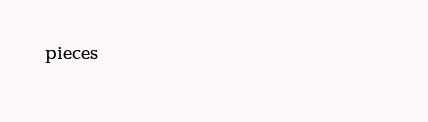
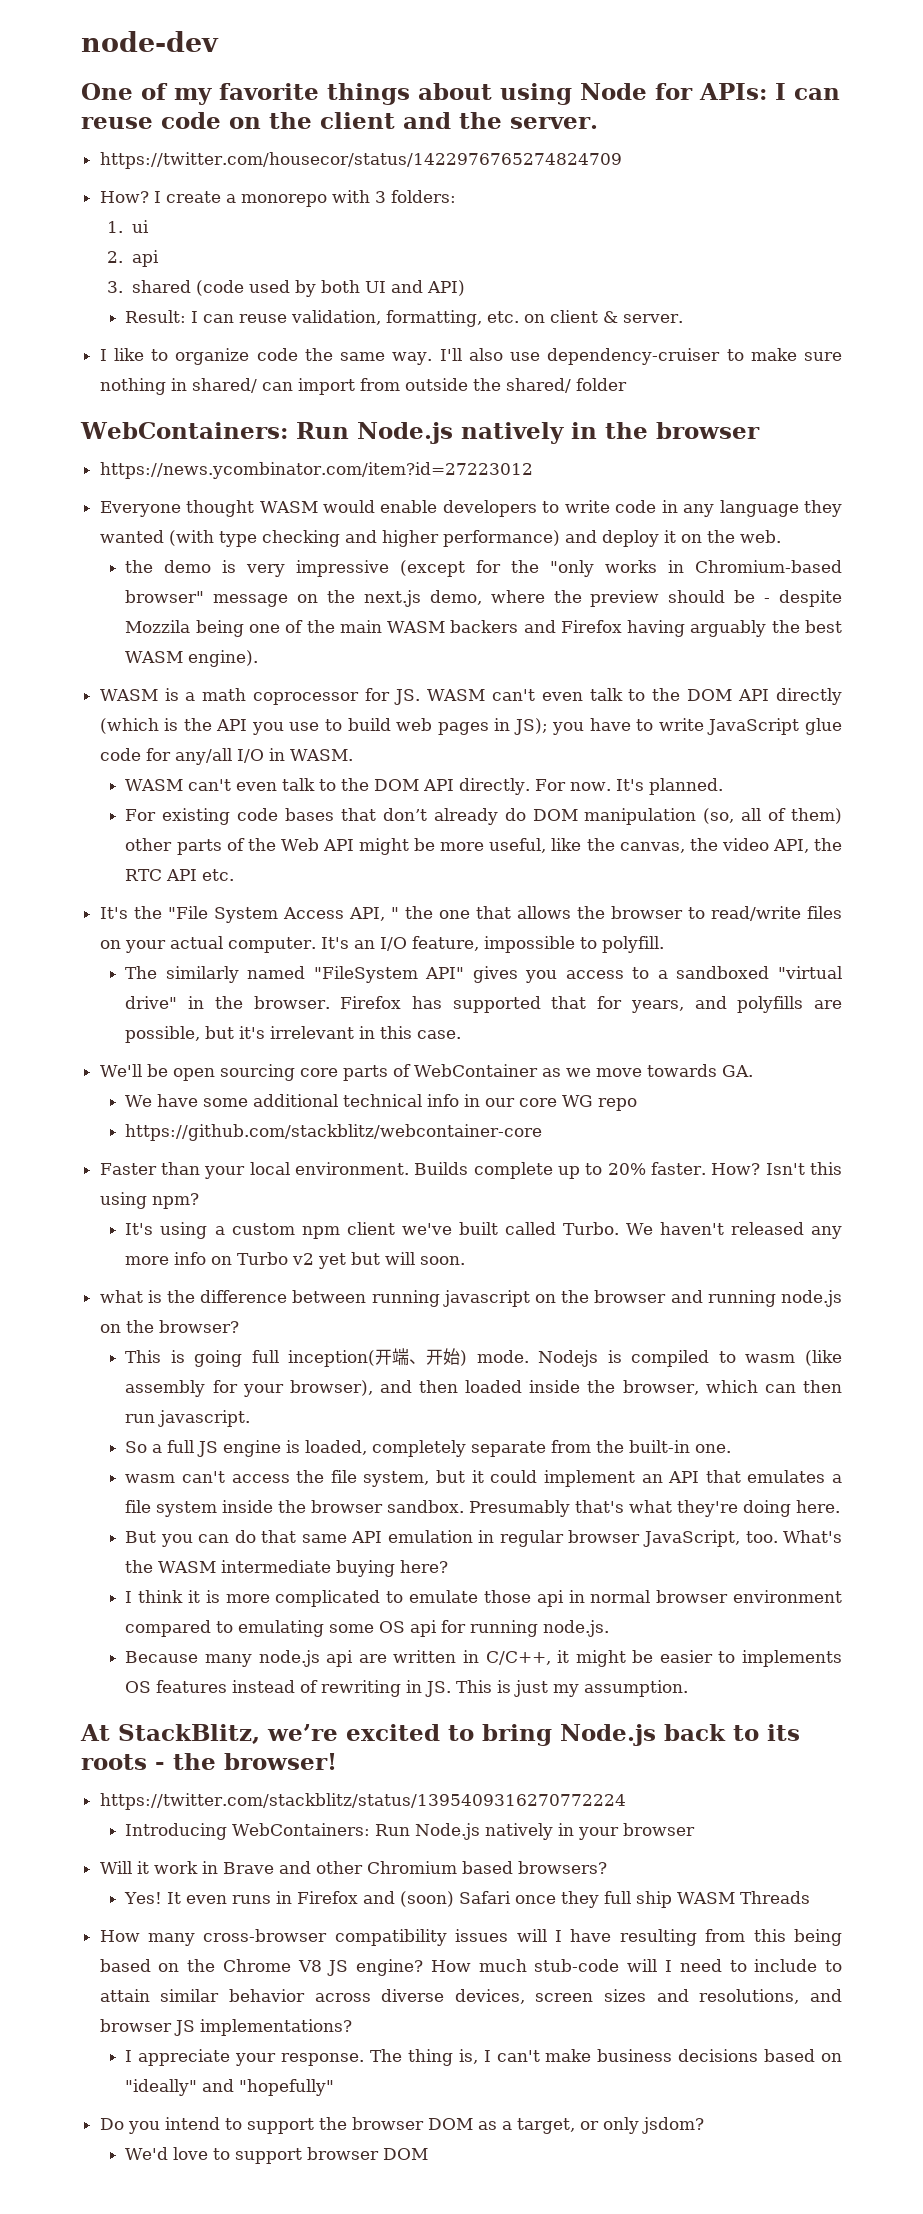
- pieces
+ node-dev
+ One of my favorite things about using Node for APIs: I can reuse code on the client and the server.
+ https://twitter.com/housecor/status/1422976765274824709
+ How? I create a monorepo with 3 folders:
+ 1. ui
+ 2. api
+ 3. shared (code used by both UI and API)
+ Result: I can reuse validation, formatting, etc. on client & server.
+ I like to organize code the same way. I'll also use dependency-cruiser to make sure nothing in shared/ can import from outside the shared/ folder
+ WebContainers: Run Node.js natively in the browser
+ https://news.ycombinator.com/item?id=27223012
+ Everyone thought WASM would enable developers to write code in any language they wanted (with type checking and higher performance) and deploy it on the web.
+ the demo is very impressive (except for the "only works in Chromium-based browser" message on the next.js demo, where the preview should be - despite Mozzila being one of the main WASM backers and Firefox having arguably the best WASM engine).
+ WASM is a math coprocessor for JS. WASM can't even talk to the DOM API directly (which is the API you use to build web pages in JS); you have to write JavaScript glue code for any/all I/O in WASM.
+ WASM can't even talk to the DOM API directly. For now. It's planned.
+ For existing code bases that don’t already do DOM manipulation (so, all of them) other parts of the Web API might be more useful, like the canvas, the video API, the RTC API etc.
+ It's the "File System Access API, " the one that allows the browser to read/write files on your actual computer. It's an I/O feature, impossible to polyfill.
+ The similarly named "FileSystem API" gives you access to a sandboxed "virtual drive" in the browser. Firefox has supported that for years, and polyfills are possible, but it's irrelevant in this case.
+ We'll be open sourcing core parts of WebContainer as we move towards GA.
+ We have some additional technical info in our core WG repo
+ https://github.com/stackblitz/webcontainer-core
+ Faster than your local environment. Builds complete up to 20% faster. How? Isn't this using npm?
+ It's using a custom npm client we've built called Turbo. We haven't released any more info on Turbo v2 yet but will soon.
+ what is the difference between running javascript on the browser and running node.js on the browser?
+ This is going full inception(开端、开始) mode. Nodejs is compiled to wasm (like assembly for your browser), and then loaded inside the browser, which can then run javascript.
+ So a full JS engine is loaded, completely separate from the built-in one.
+ wasm can't access the file system, but it could implement an API that emulates a file system inside the browser sandbox. Presumably that's what they're doing here.
+ But you can do that same API emulation in regular browser JavaScript, too. What's the WASM intermediate buying here?
+ I think it is more complicated to emulate those api in normal browser environment compared to emulating some OS api for running node.js.
+ Because many node.js api are written in C/C++, it might be easier to implements OS features instead of rewriting in JS. This is just my assumption.
+ At StackBlitz, we’re excited to bring Node.js back to its roots - the browser!
+ https://twitter.com/stackblitz/status/1395409316270772224
+ Introducing WebContainers: Run Node.js natively in your browser
+ Will it work in Brave and other Chromium based browsers?
+ Yes! It even runs in Firefox and (soon) Safari once they full ship WASM Threads
+ How many cross-browser compatibility issues will I have resulting from this being based on the Chrome V8 JS engine? How much stub-code will I need to include to attain similar behavior across diverse devices, screen sizes and resolutions, and browser JS implementations?
+ I appreciate your response. The thing is, I can't make business decisions based on "ideally" and "hopefully"
+ Do you intend to support the browser DOM as a target, or only jsdom?
+ We'd love to support browser DOM

